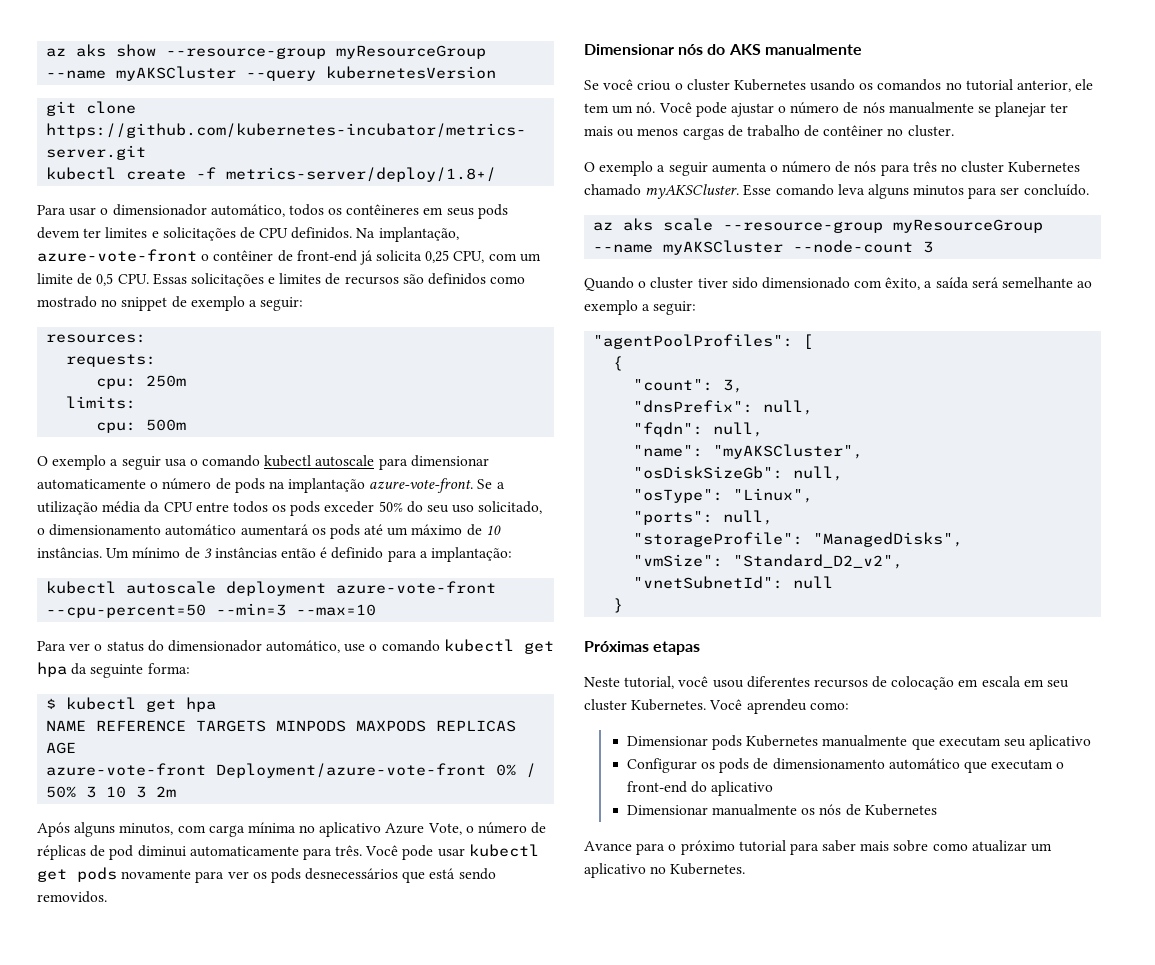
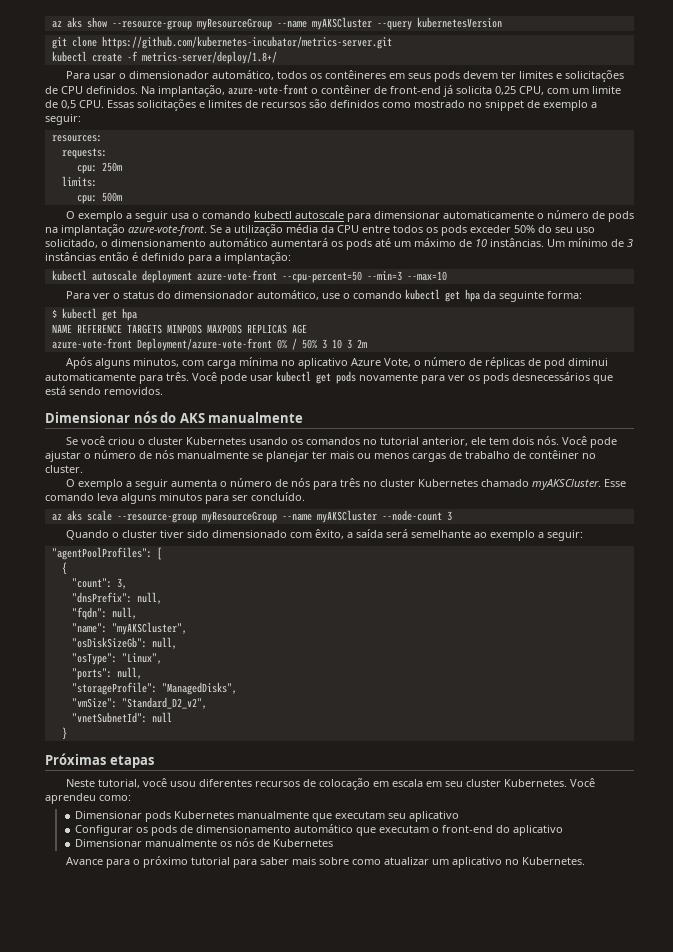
- Se você criou o cluster Kubernetes usando os comandos no tutorial anterior, ele tem um nó.
+ Se você criou o cluster Kubernetes usando os comandos no tutorial anterior, ele tem dois nós.

